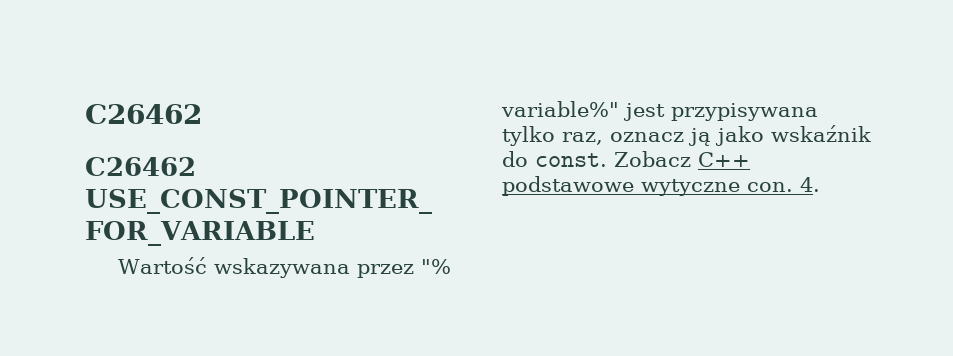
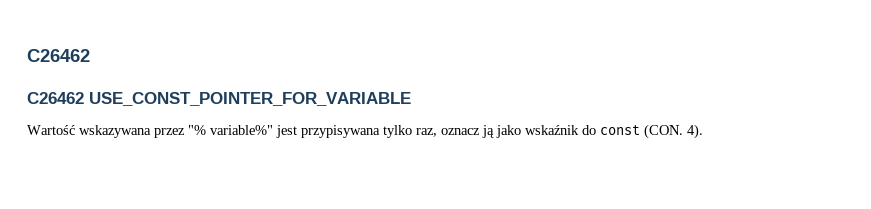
- Wartość wskazywana przez "% variable%" jest przypisywana tylko raz, oznacz ją jako wskaźnik do const. Zobacz C++ podstawowe wytyczne con. 4.
+ Wartość wskazywana przez "% variable%" jest przypisywana tylko raz, oznacz ją jako wskaźnik do const (CON. 4).

